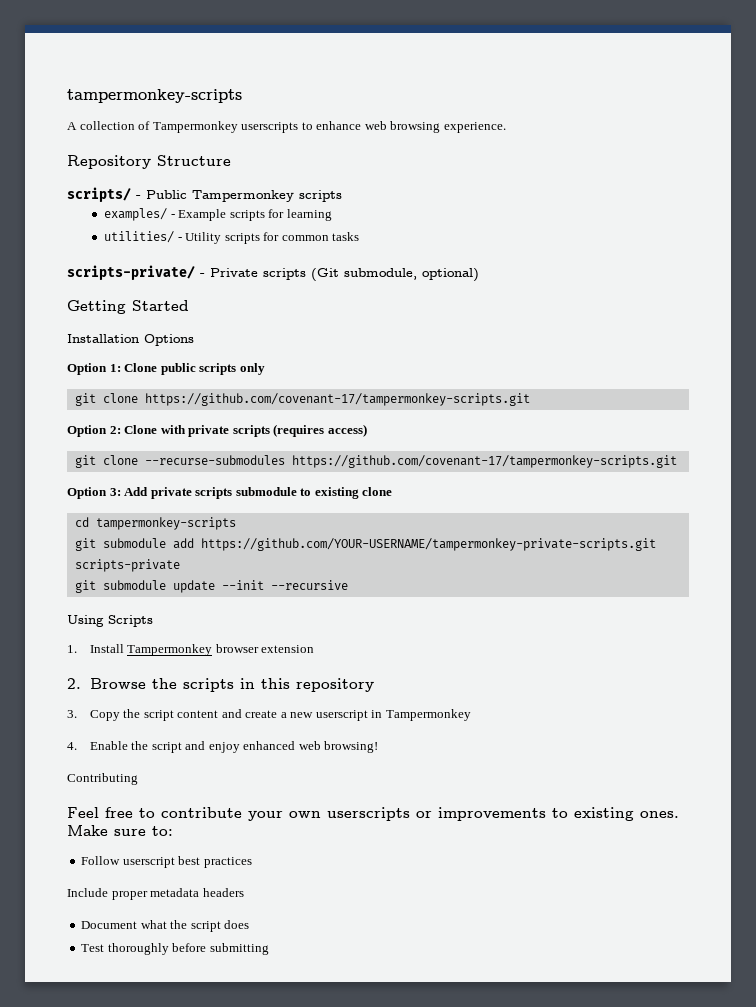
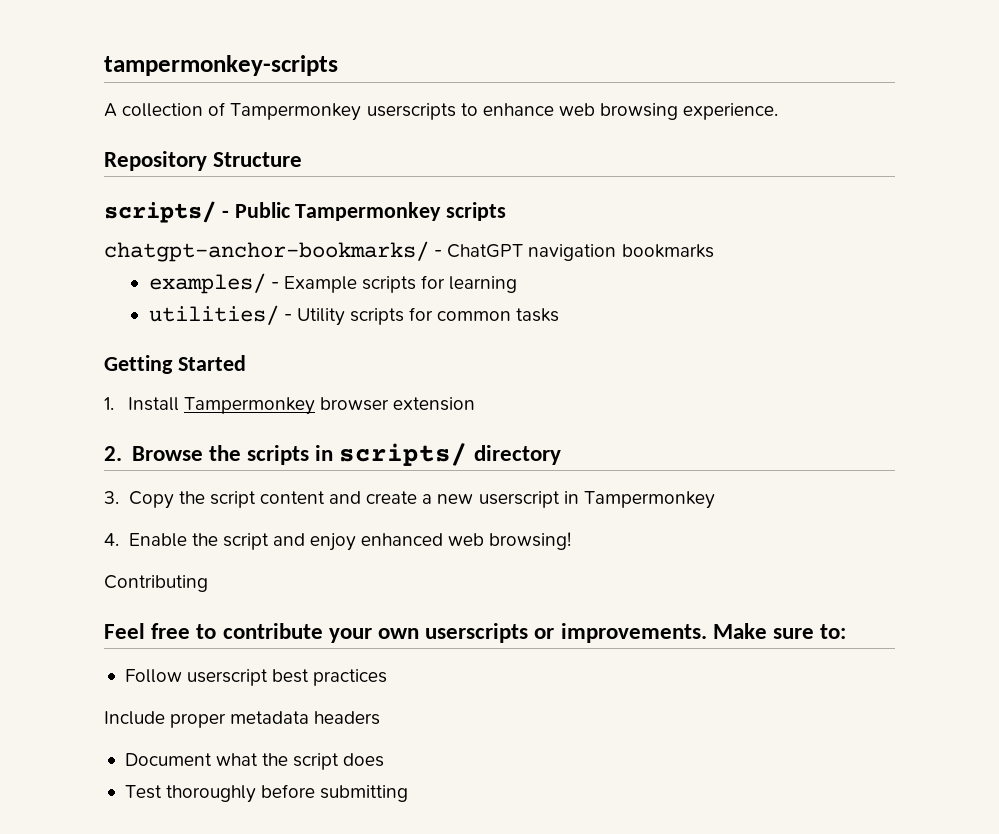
+ chatgpt-anchor-bookmarks/ - ChatGPT navigation bookmarks
- scripts-private/ - Private scripts (Git submodule, optional)
  Getting Started
- Installation Options
- Option 1: Clone public scripts only
- git clone https://github.com/covenant-17/tampermonkey-scripts.git
- Option 2: Clone with private scripts (requires access)
- git clone --recurse-submodules https://github.com/covenant-17/tampermonkey-scripts.git
- Option 3: Add private scripts submodule to existing clone
- cd tampermonkey-scripts
- git submodule add https://github.com/YOUR-USERNAME/tampermonkey-private-scripts.git scripts-private
- git submodule update --init --recursive
- Using Scripts
- 2. Browse the scripts in this repository
+ 2. Browse the scripts in scripts/ directory
- Feel free to contribute your own userscripts or improvements to existing ones.
+ Feel free to contribute your own userscripts or improvements.

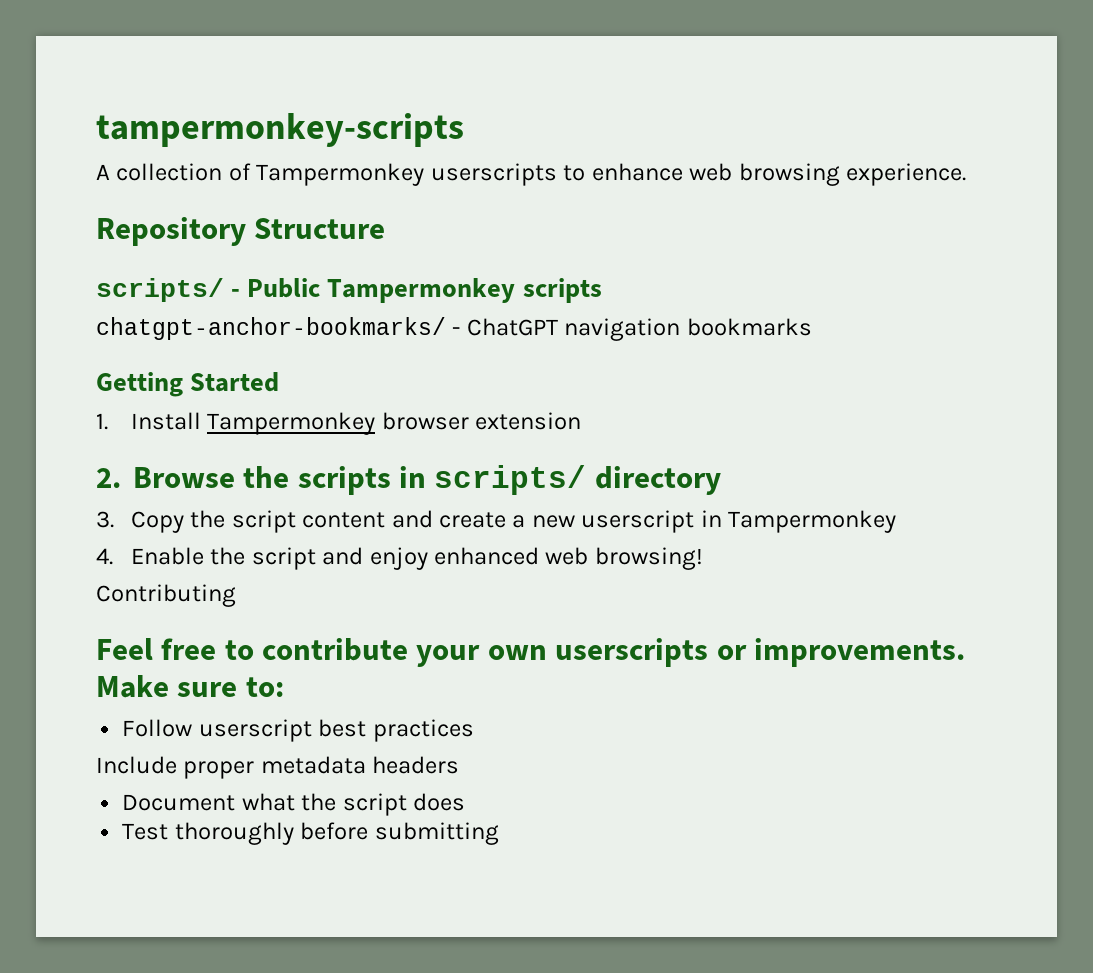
- examples/ - Example scripts for learning
- utilities/ - Utility scripts for common tasks

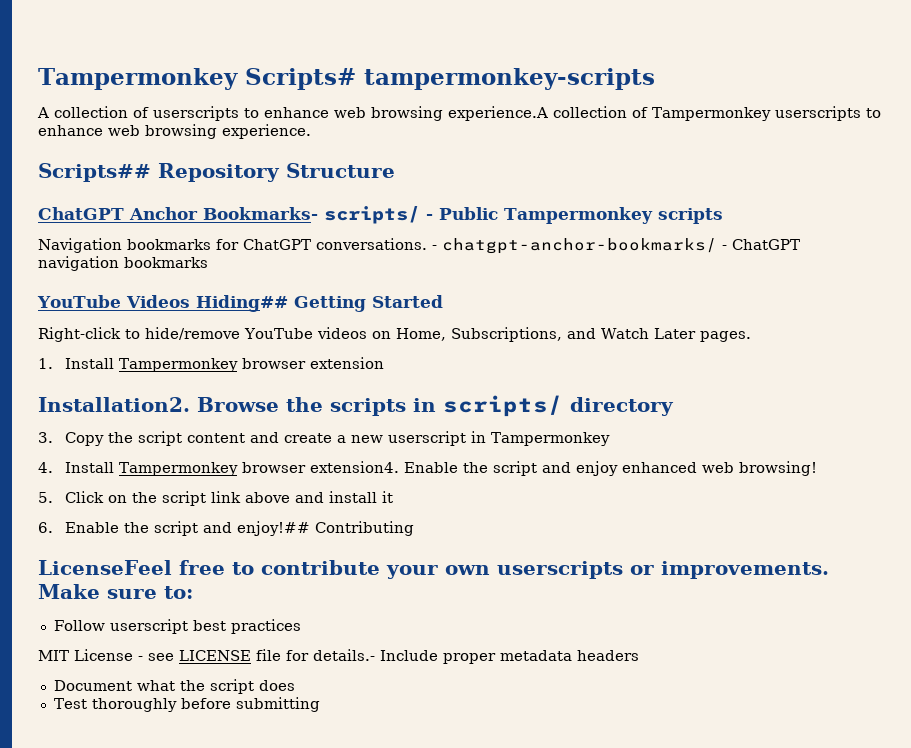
- tampermonkey-scripts
+ Tampermonkey Scripts# tampermonkey-scripts
- A collection of Tampermonkey userscripts to enhance web browsing experience.
+ A collection of userscripts to enhance web browsing experience.A collection of Tampermonkey userscripts to enhance web browsing experience.
- Repository Structure
+ Scripts## Repository Structure
- scripts/ - Public Tampermonkey scripts
+ ChatGPT Anchor Bookmarks- scripts/ - Public Tampermonkey scripts
- chatgpt-anchor-bookmarks/ - ChatGPT navigation bookmarks
+ Navigation bookmarks for ChatGPT conversations. - chatgpt-anchor-bookmarks/ - ChatGPT navigation bookmarks
- Getting Started
+ YouTube Videos Hiding## Getting Started
+ Right-click to hide/remove YouTube videos on Home, Subscriptions, and Watch Later pages.
- 2. Browse the scripts in scripts/ directory
+ Installation2. Browse the scripts in scripts/ directory
- 4. Enable the script and enjoy enhanced web browsing!
+ 4. Install Tampermonkey browser extension4. Enable the script and enjoy enhanced web browsing!
- Contributing
+ 5. Click on the script link above and install it
+ 6. Enable the script and enjoy!## Contributing
- Feel free to contribute your own userscripts or improvements.
+ LicenseFeel free to contribute your own userscripts or improvements.
- Include proper metadata headers
+ MIT License - see LICENSE file for details.- Include proper metadata headers

